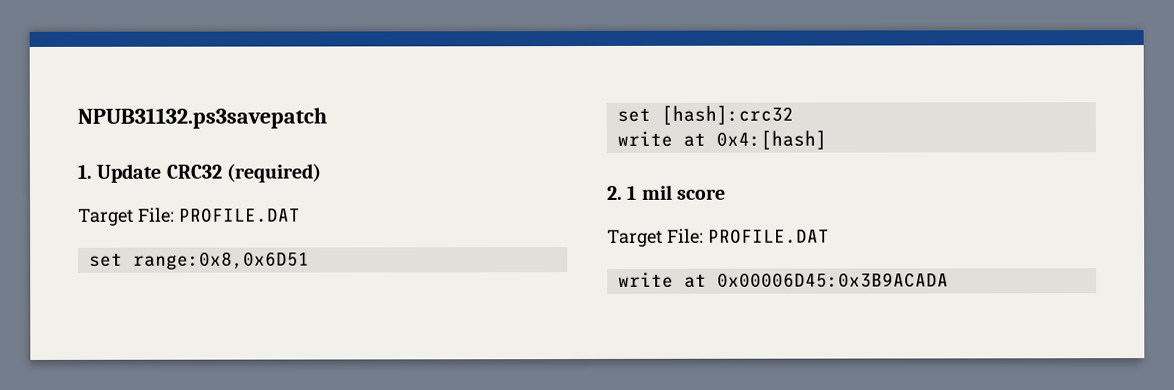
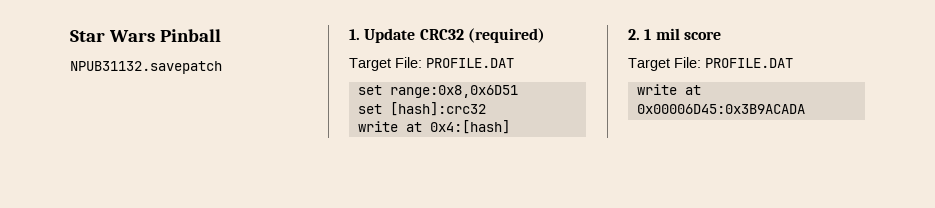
- NPUB31132.ps3savepatch
+ Star Wars Pinball
+ NPUB31132.savepatch

